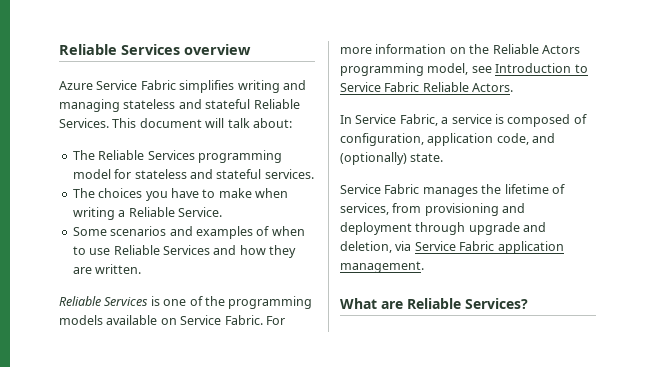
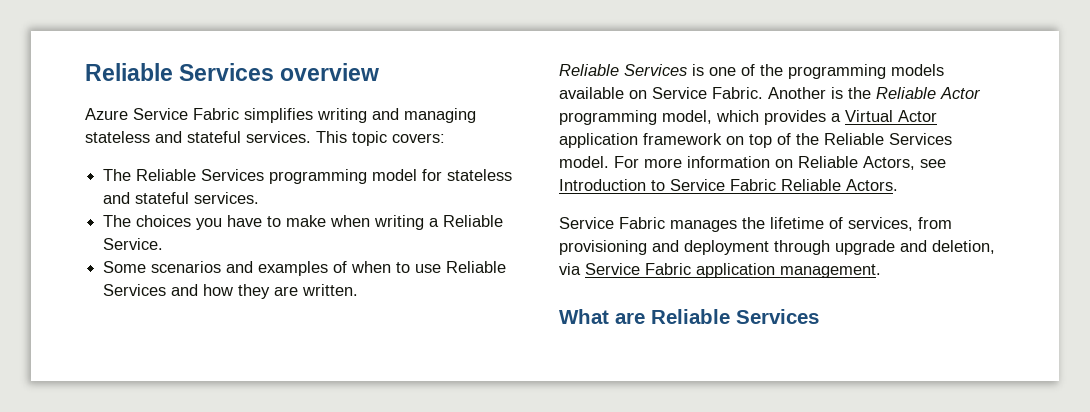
- Azure Service Fabric simplifies writing and managing stateless and stateful Reliable Services. This document will talk about:
+ Azure Service Fabric simplifies writing and managing stateless and stateful services. This topic covers:
- For more information on the Reliable Actors programming model, see Introduction to Service Fabric Reliable Actors.
+ Another is the Reliable Actor programming model, which provides a Virtual Actor application framework on top of the Reliable Services model. For more information on Reliable Actors, see Introduction to Service Fabric Reliable Actors.
- In Service Fabric, a service is composed of configuration, application code, and (optionally) state.
- What are Reliable Services?
+ What are Reliable Services

